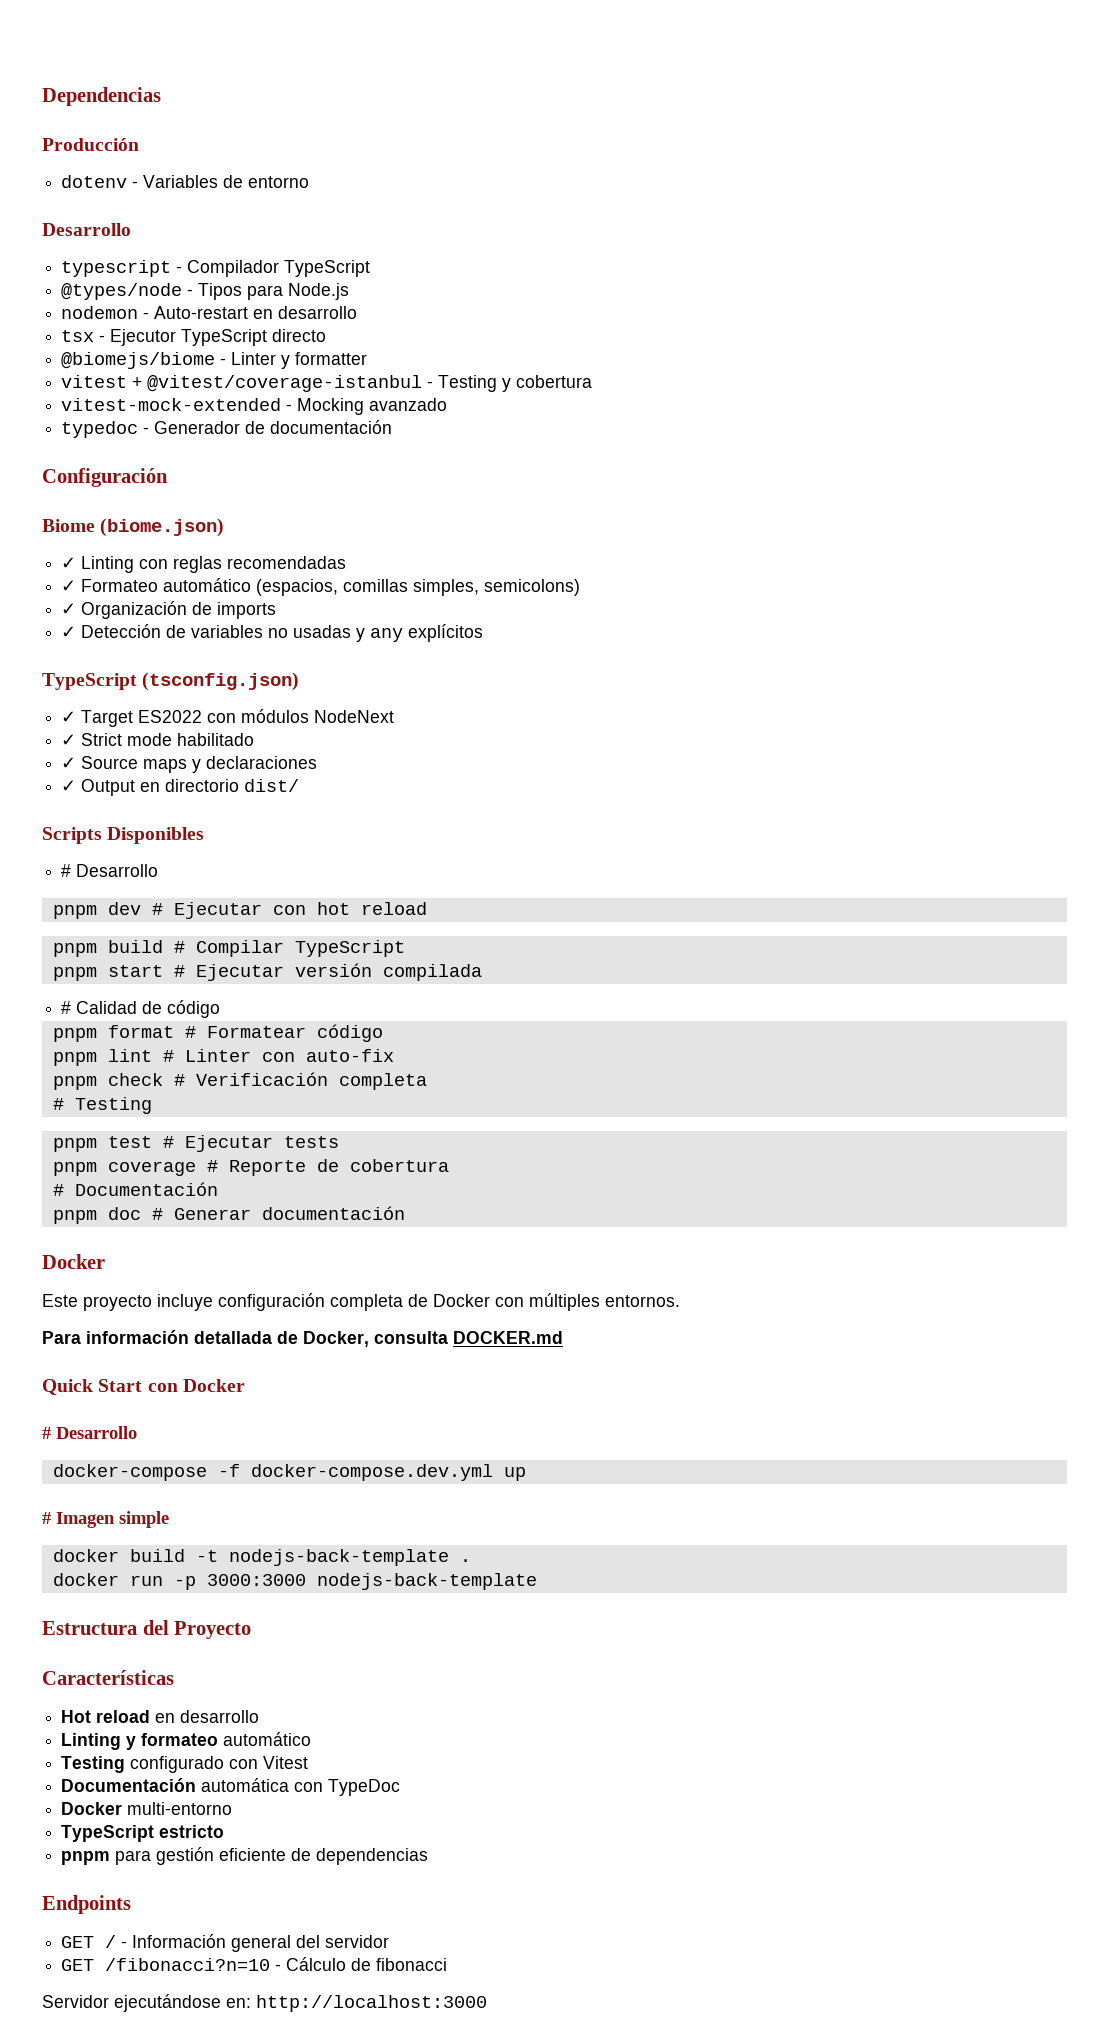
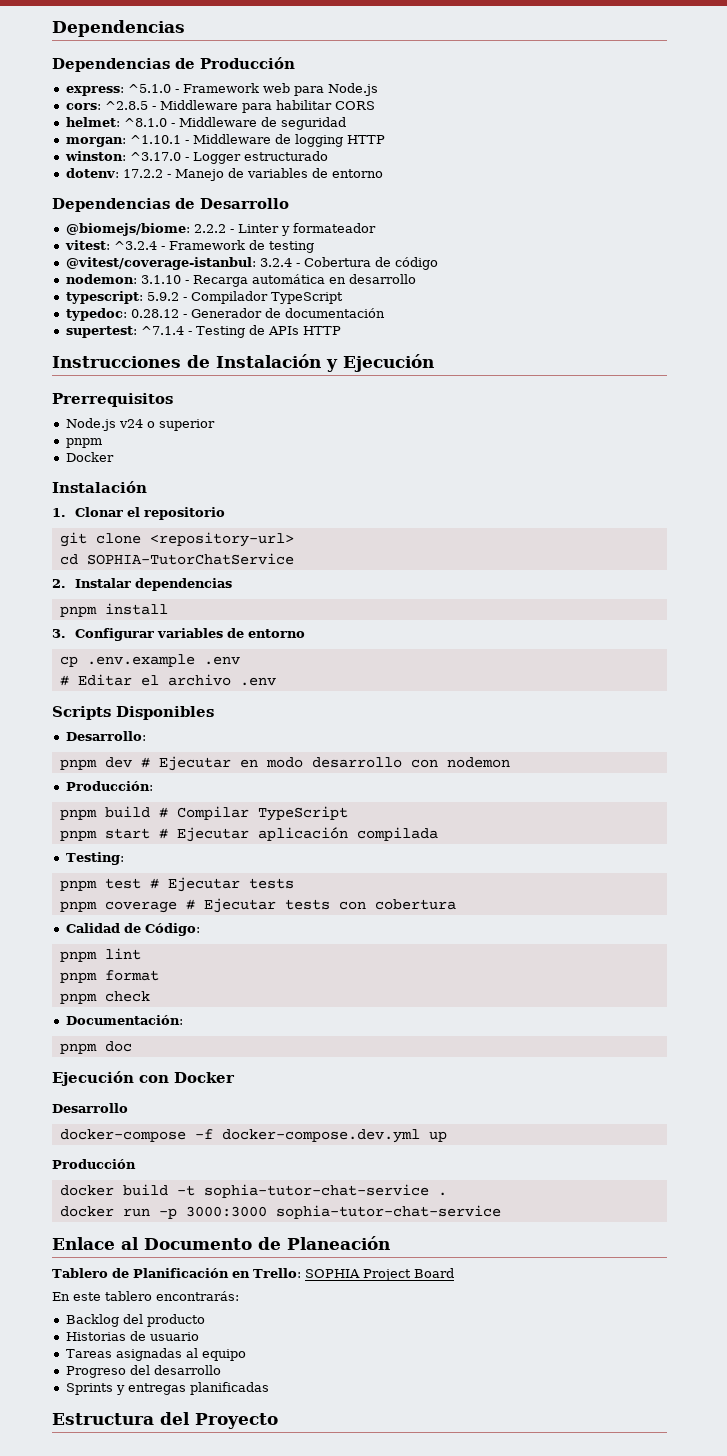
- Producción
- dotenv - Variables de entorno
- Desarrollo
- typescript - Compilador TypeScript
- @types/node - Tipos para Node.js
- nodemon - Auto-restart en desarrollo
- tsx - Ejecutor TypeScript directo
- @biomejs/biome - Linter y formatter
- vitest + @vitest/coverage-istanbul - Testing y cobertura
- vitest-mock-extended - Mocking avanzado
- typedoc - Generador de documentación
- Configuración
- Biome (biome.json)
- ✓ Linting con reglas recomendadas
- ✓ Formateo automático (espacios, comillas simples, semicolons)
- ✓ Organización de imports
- ✓ Detección de variables no usadas y any explícitos
- TypeScript (tsconfig.json)
- ✓ Target ES2022 con módulos NodeNext
- ✓ Strict mode habilitado
- ✓ Source maps y declaraciones
- ✓ Output en directorio dist/
+ Dependencias de Producción
+ express: ^5.1.0 - Framework web para Node.js
+ cors: ^2.8.5 - Middleware para habilitar CORS
+ helmet: ^8.1.0 - Middleware de seguridad
+ morgan: ^1.10.1 - Middleware de logging HTTP
+ winston: ^3.17.0 - Logger estructurado
+ dotenv: 17.2.2 - Manejo de variables de entorno
+ Dependencias de Desarrollo
+ @biomejs/biome: 2.2.2 - Linter y formateador
+ vitest: ^3.2.4 - Framework de testing
+ @vitest/coverage-istanbul: 3.2.4 - Cobertura de código
+ nodemon: 3.1.10 - Recarga automática en desarrollo
+ typescript: 5.9.2 - Compilador TypeScript
+ typedoc: 0.28.12 - Generador de documentación
+ supertest: ^7.1.4 - Testing de APIs HTTP
+ Instrucciones de Instalación y Ejecución
+ Prerrequisitos
+ Node.js v24 o superior
+ pnpm
+ Docker
+ Instalación
+ 1. Clonar el repositorio
+ git clone <repository-url>
+ cd SOPHIA-TutorChatService
+ 2. Instalar dependencias
+ pnpm install
+ 3. Configurar variables de entorno
+ cp .env.example .env
+ # Editar el archivo .env
  Scripts Disponibles
- # Desarrollo
+ Desarrollo:
- pnpm dev # Ejecutar con hot reload
+ pnpm dev # Ejecutar en modo desarrollo con nodemon
+ Producción:
- pnpm start # Ejecutar versión compilada
+ pnpm start # Ejecutar aplicación compilada
- # Calidad de código
- pnpm format # Formatear código
- pnpm lint # Linter con auto-fix
- pnpm check # Verificación completa
- # Testing
+ Testing:
- pnpm coverage # Reporte de cobertura
- # Documentación
- pnpm doc # Generar documentación
- Docker
- Este proyecto incluye configuración completa de Docker con múltiples entornos.
- Para información detallada de Docker, consulta DOCKER.md
- Quick Start con Docker
- # Desarrollo
+ pnpm coverage # Ejecutar tests con cobertura
+ Calidad de Código:
+ pnpm lint
+ pnpm format
+ pnpm check
+ Documentación:
+ pnpm doc
+ Ejecución con Docker
+ Desarrollo
  docker-compose -f docker-compose.dev.yml up
- # Imagen simple
+ Producción
- docker build -t nodejs-back-template .
+ docker build -t sophia-tutor-chat-service .
- docker run -p 3000:3000 nodejs-back-template
+ docker run -p 3000:3000 sophia-tutor-chat-service
+ Enlace al Documento de Planeación
+ Tablero de Planificación en Trello: SOPHIA Project Board
+ En este tablero encontrarás:
+ Backlog del producto
+ Historias de usuario
+ Tareas asignadas al equipo
+ Progreso del desarrollo
+ Sprints y entregas planificadas
  Estructura del Proyecto
- Características
- Hot reload en desarrollo
- Linting y formateo automático
- Testing configurado con Vitest
- Documentación automática con TypeDoc
- Docker multi-entorno
- TypeScript estricto
- pnpm para gestión eficiente de dependencias
- Endpoints
- GET / - Información general del servidor
- GET /fibonacci?n=10 - Cálculo de fibonacci
- Servidor ejecutándose en: http://localhost:3000

